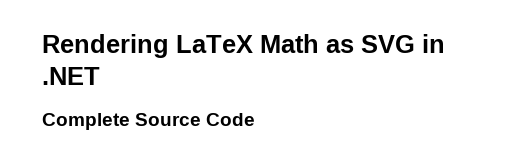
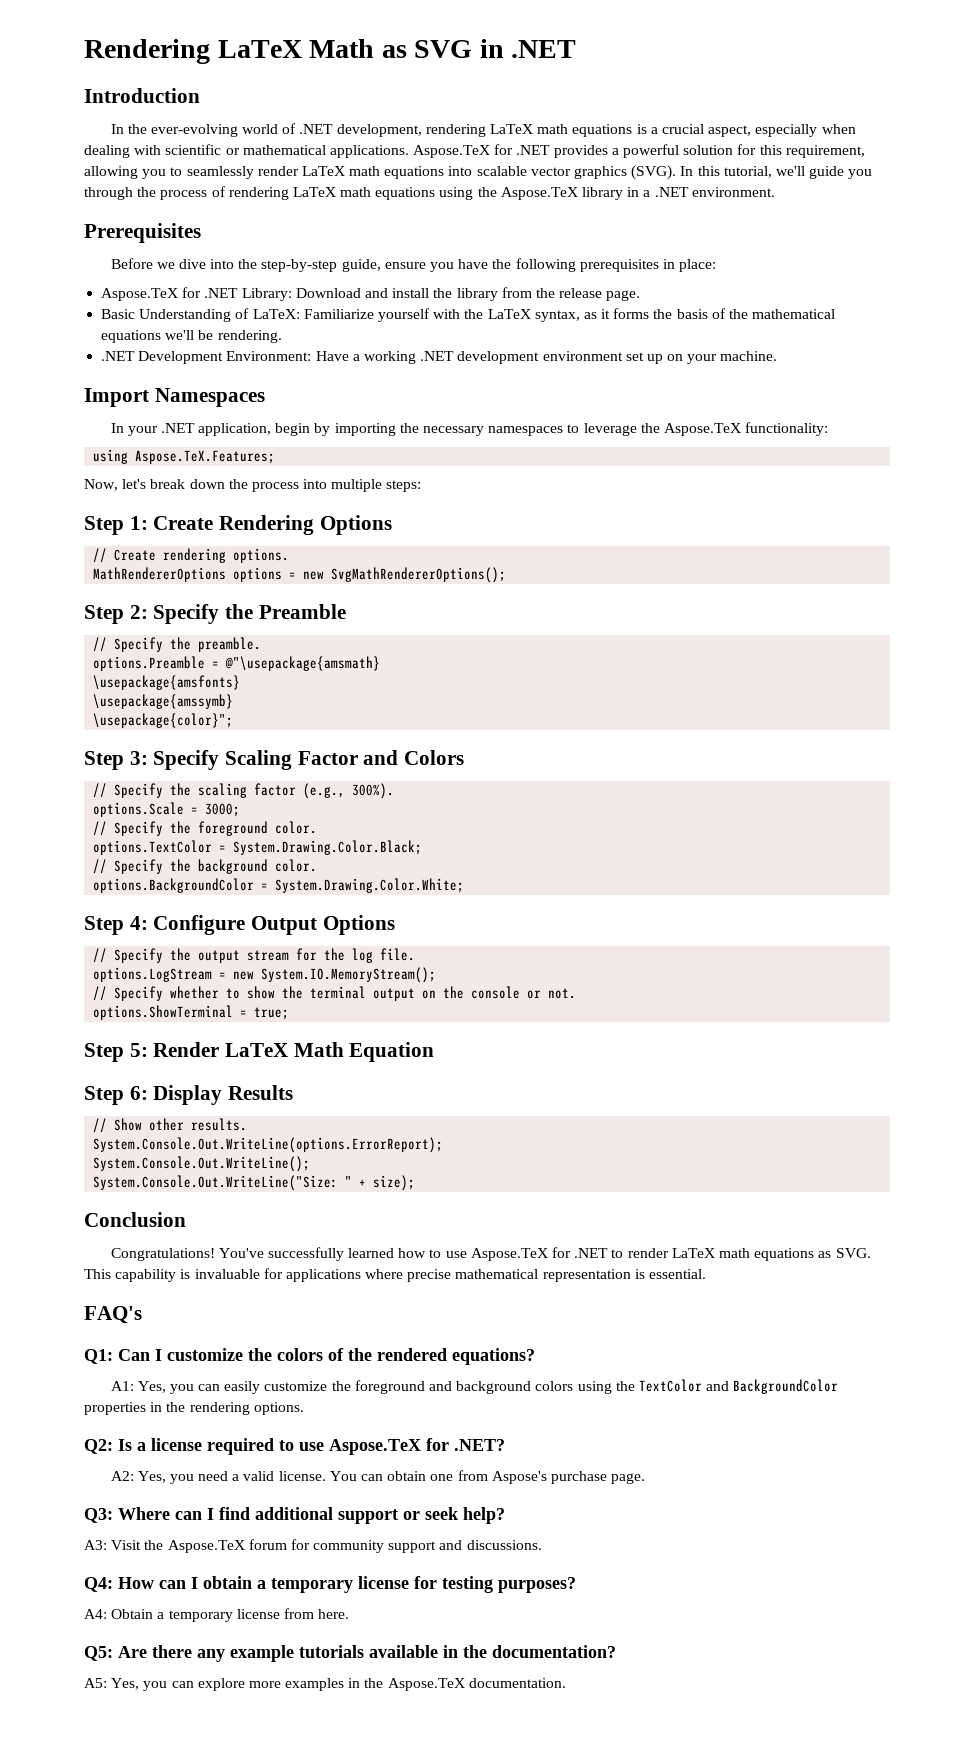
- Complete Source Code
+ Introduction
+ In the ever-evolving world of .NET development, rendering LaTeX math equations is a crucial aspect, especially when dealing with scientific or mathematical applications. Aspose.TeX for .NET provides a powerful solution for this requirement, allowing you to seamlessly render LaTeX math equations into scalable vector graphics (SVG). In this tutorial, we'll guide you through the process of rendering LaTeX math equations using the Aspose.TeX library in a .NET environment.
+ Prerequisites
+ Before we dive into the step-by-step guide, ensure you have the following prerequisites in place:
+ Aspose.TeX for .NET Library: Download and install the library from the release page.
+ Basic Understanding of LaTeX: Familiarize yourself with the LaTeX syntax, as it forms the basis of the mathematical equations we'll be rendering.
+ .NET Development Environment: Have a working .NET development environment set up on your machine.
+ Import Namespaces
+ In your .NET application, begin by importing the necessary namespaces to leverage the Aspose.TeX functionality:
+ using Aspose.TeX.Features;
+ Now, let's break down the process into multiple steps:
+ Step 1: Create Rendering Options
+ // Create rendering options.
+ MathRendererOptions options = new SvgMathRendererOptions();
+ Step 2: Specify the Preamble
+ // Specify the preamble.
+ options.Preamble = @"\usepackage{amsmath}
+ \usepackage{amsfonts}
+ \usepackage{amssymb}
+ \usepackage{color}";
+ Step 3: Specify Scaling Factor and Colors
+ // Specify the scaling factor (e.g., 300%).
+ options.Scale = 3000;
+ // Specify the foreground color.
+ options.TextColor = System.Drawing.Color.Black;
+ // Specify the background color.
+ options.BackgroundColor = System.Drawing.Color.White;
+ Step 4: Configure Output Options
+ // Specify the output stream for the log file.
+ options.LogStream = new System.IO.MemoryStream();
+ // Specify whether to show the terminal output on the console or not.
+ options.ShowTerminal = true;
+ Step 5: Render LaTeX Math Equation
+ Step 6: Display Results
+ // Show other results.
+ System.Console.Out.WriteLine(options.ErrorReport);
+ System.Console.Out.WriteLine();
+ System.Console.Out.WriteLine("Size: " + size);
+ Conclusion
+ Congratulations! You've successfully learned how to use Aspose.TeX for .NET to render LaTeX math equations as SVG. This capability is invaluable for applications where precise mathematical representation is essential.
+ FAQ's
+ Q1: Can I customize the colors of the rendered equations?
+ A1: Yes, you can easily customize the foreground and background colors using the TextColor and BackgroundColor properties in the rendering options.
+ Q2: Is a license required to use Aspose.TeX for .NET?
+ A2: Yes, you need a valid license. You can obtain one from Aspose's purchase page.
+ Q3: Where can I find additional support or seek help?
+ A3: Visit the Aspose.TeX forum for community support and discussions.
+ Q4: How can I obtain a temporary license for testing purposes?
+ A4: Obtain a temporary license from here.
+ Q5: Are there any example tutorials available in the documentation?
+ A5: Yes, you can explore more examples in the Aspose.TeX documentation.

